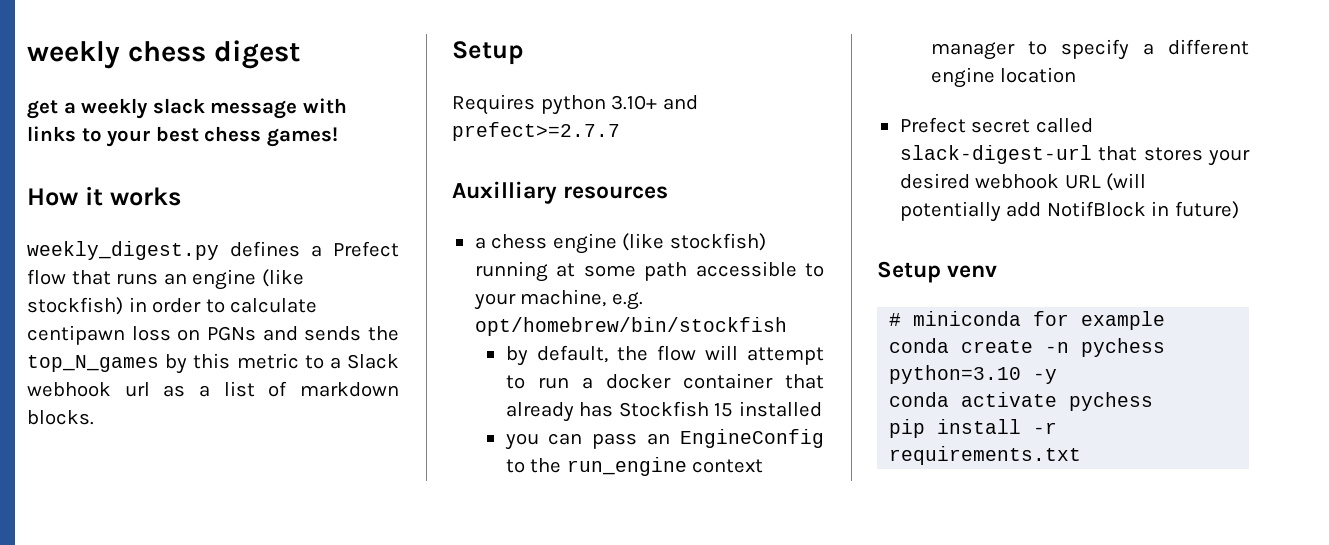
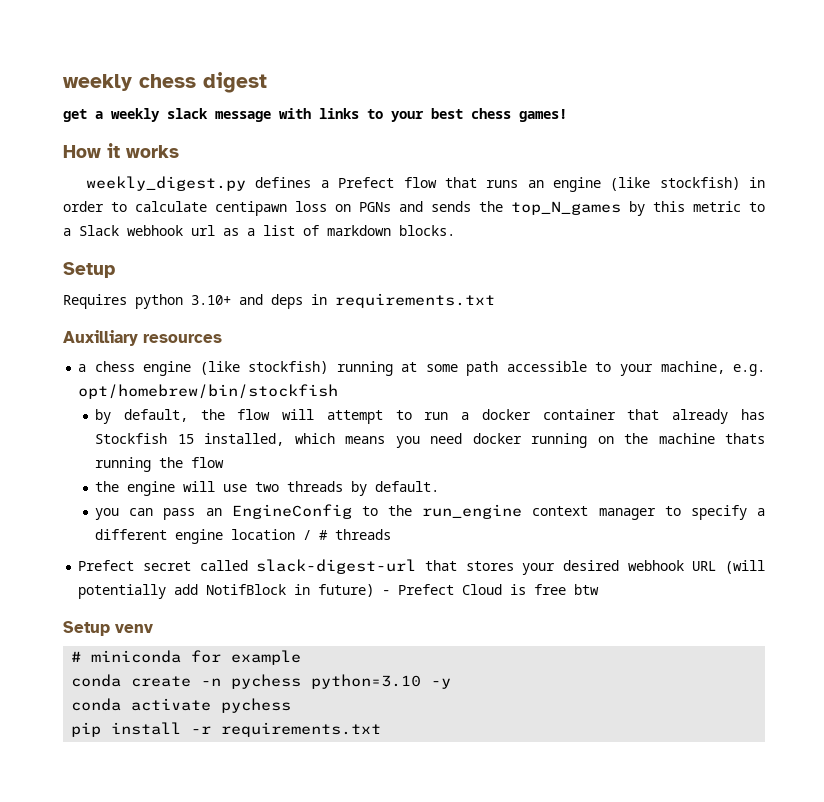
- Requires python 3.10+ and prefect>=2.7.7
+ Requires python 3.10+ and deps in requirements.txt
- by default, the flow will attempt to run a docker container that already has Stockfish 15 installed
+ by default, the flow will attempt to run a docker container that already has Stockfish 15 installed, which means you need docker running on the machine thats running the flow
+ the engine will use two threads by default.
- you can pass an EngineConfig to the run_engine context manager to specify a different engine location
+ you can pass an EngineConfig to the run_engine context manager to specify a different engine location / # threads
- Prefect secret called slack-digest-url that stores your desired webhook URL (will potentially add NotifBlock in future)
+ Prefect secret called slack-digest-url that stores your desired webhook URL (will potentially add NotifBlock in future) - Prefect Cloud is free btw

